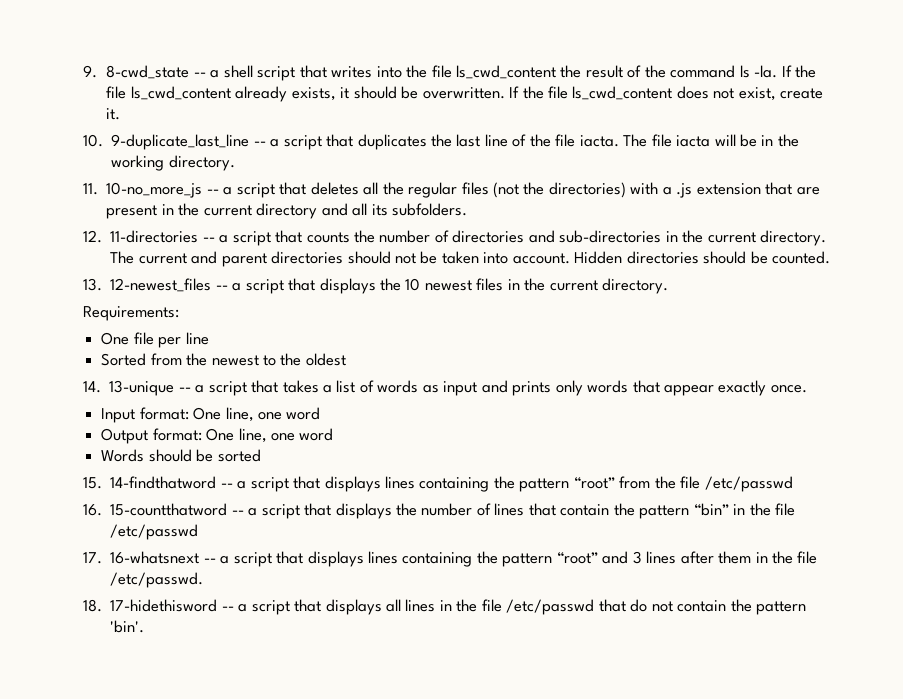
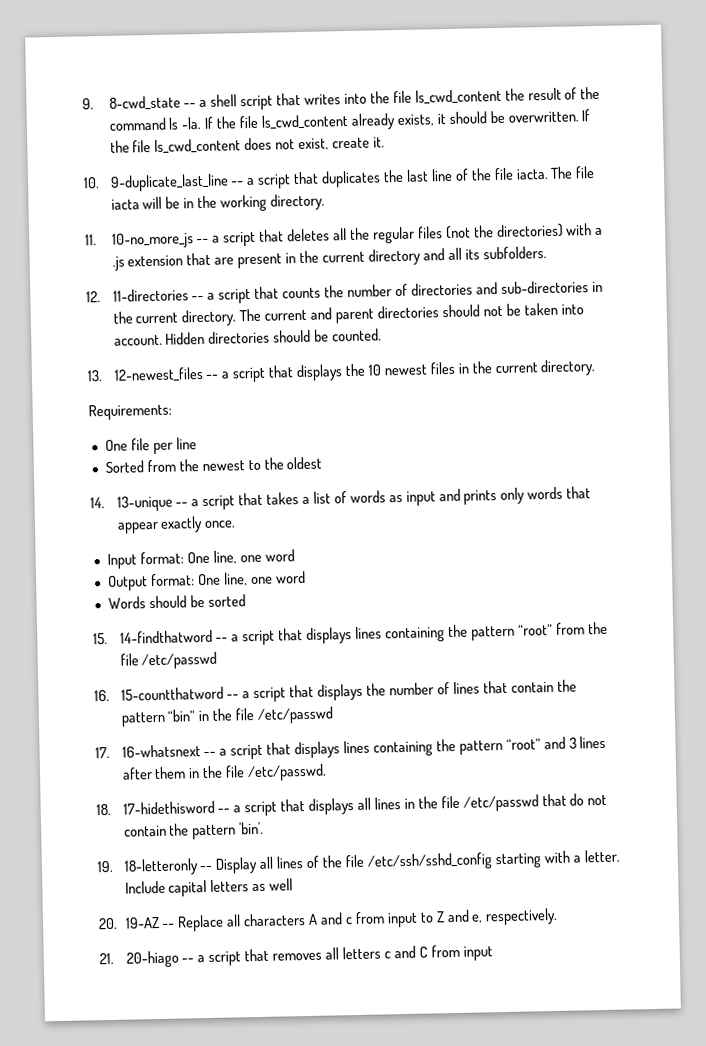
+ 19. 18-letteronly -- Display all lines of the file /etc/ssh/sshd_config starting with a letter. Include capital letters as well
+ 20. 19-AZ -- Replace all characters A and c from input to Z and e, respectively.
+ 21. 20-hiago -- a script that removes all letters c and C from input

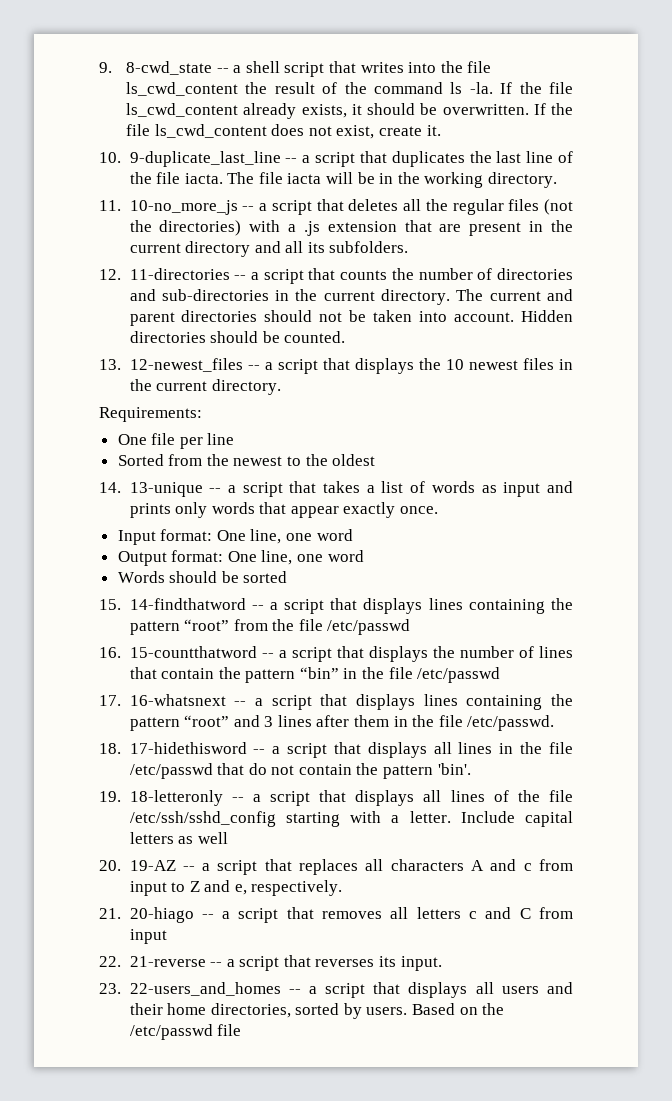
- 19. 18-letteronly -- Display all lines of the file /etc/ssh/sshd_config starting with a letter.
+ 19. 18-letteronly -- a script that displays all lines of the file /etc/ssh/sshd_config starting with a letter.
- 20. 19-AZ -- Replace all characters A and c from input to Z and e, respectively.
+ 20. 19-AZ -- a script that replaces all characters A and c from input to Z and e, respectively.
+ 22. 21-reverse -- a script that reverses its input.
+ 23. 22-users_and_homes -- a script that displays all users and their home directories, sorted by users. Based on the /etc/passwd file

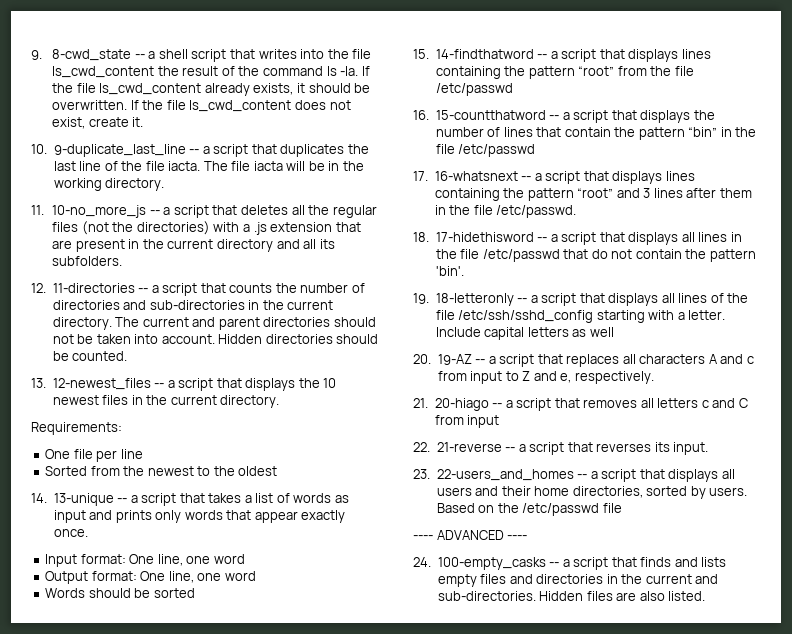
+ ---- ADVANCED ----
+ 24. 100-empty_casks -- a script that finds and lists empty files and directories in the current and sub-directories. Hidden files are also listed.

